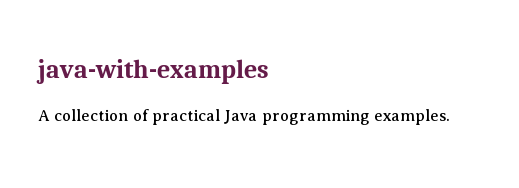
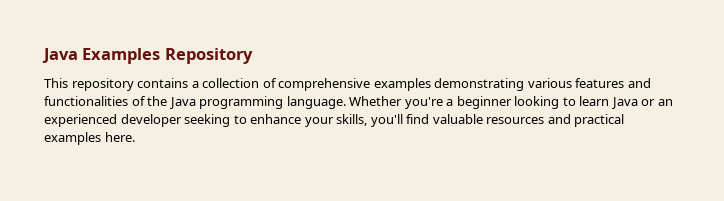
- java-with-examples
- A collection of practical Java programming examples.
+ Java Examples Repository
+ This repository contains a collection of comprehensive examples demonstrating various features and functionalities of the Java programming language. Whether you're a beginner looking to learn Java or an experienced developer seeking to enhance your skills, you'll find valuable resources and practical examples here.

